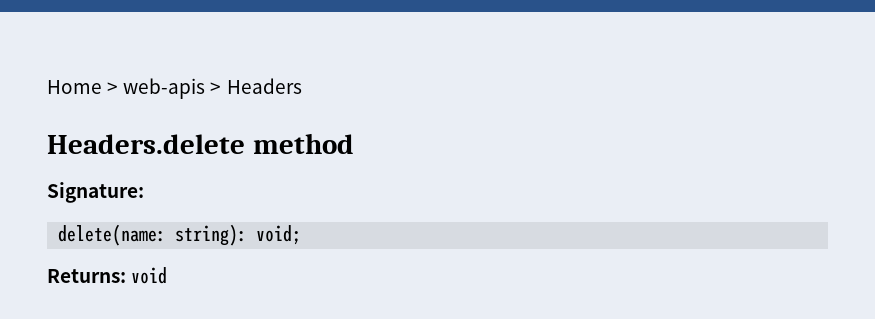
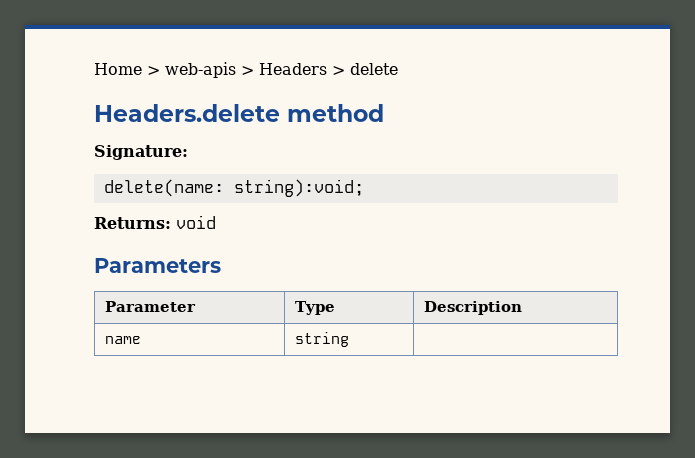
- Home > web-apis > Headers
+ Home > web-apis > Headers > delete
- delete(name: string): void;
+ delete(name: string):void;
+ Parameters
+ Parameter | Type | Description
+ name | string |

